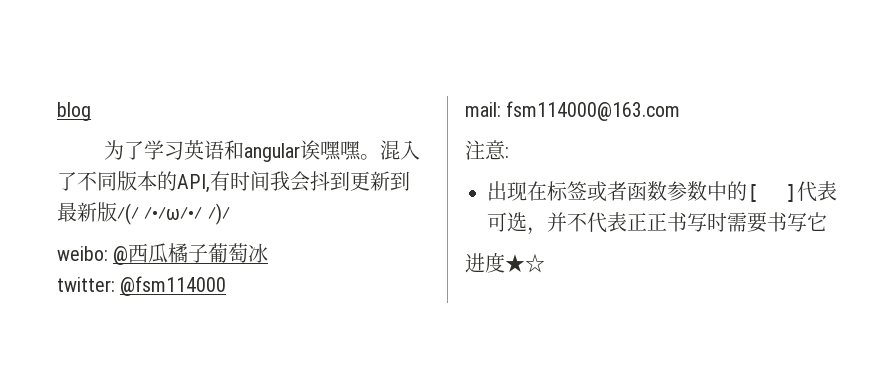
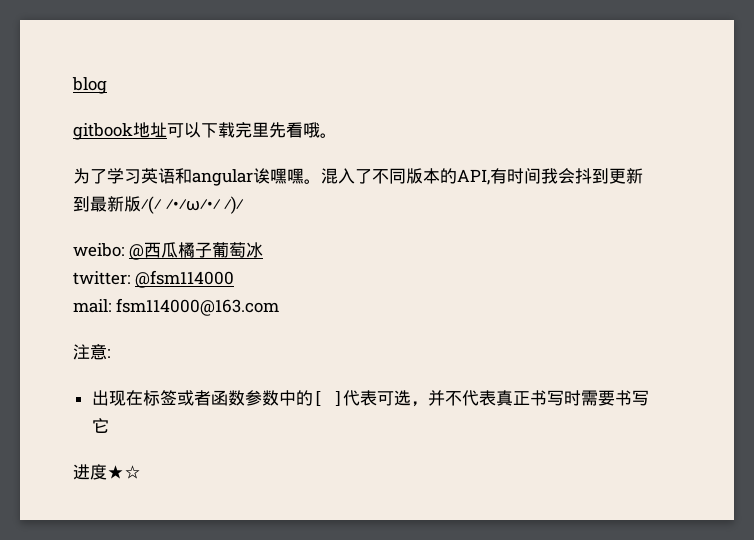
+ gitbook地址可以下载完里先看哦。
- 出现在标签或者函数参数中的[ ]代表可选，并不代表正正书写时需要书写它
+ 出现在标签或者函数参数中的[ ]代表可选，并不代表真正书写时需要书写它

